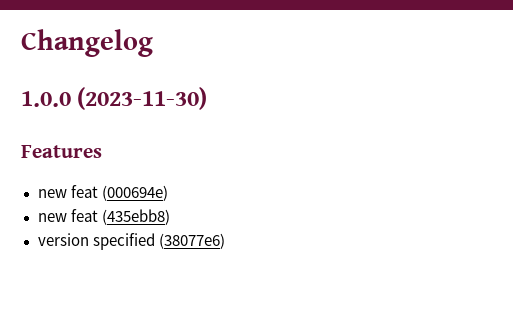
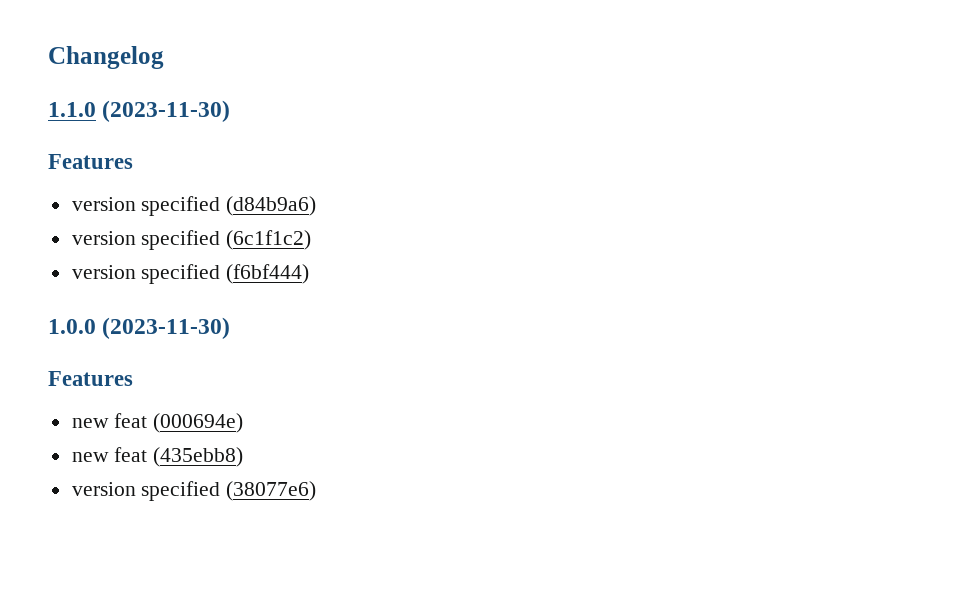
+ 1.1.0 (2023-11-30)
+ Features
+ version specified (d84b9a6)
+ version specified (6c1f1c2)
+ version specified (f6bf444)

